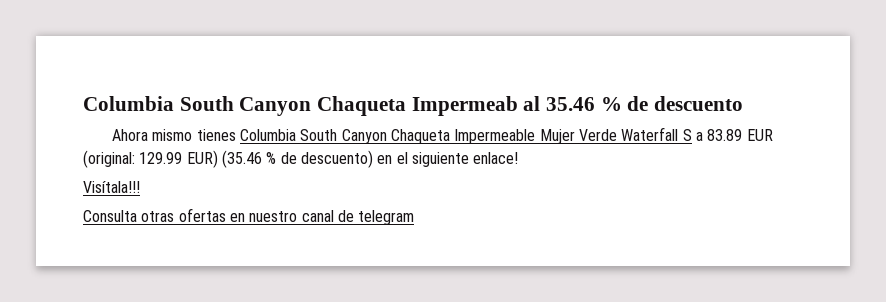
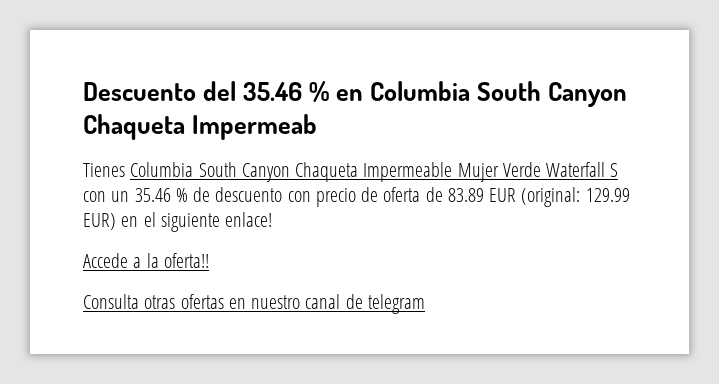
- Columbia South Canyon Chaqueta Impermeab al 35.46 % de descuento
- Ahora mismo tienes Columbia South Canyon Chaqueta Impermeable Mujer Verde Waterfall S a 83.89 EUR (original: 129.99 EUR) (35.46 % de descuento) en el siguiente enlace!
+ Descuento del 35.46 % en Columbia South Canyon Chaqueta Impermeab
+ Tienes Columbia South Canyon Chaqueta Impermeable Mujer Verde Waterfall S con un 35.46 % de descuento con precio de oferta de 83.89 EUR (original: 129.99 EUR) en el siguiente enlace!
- Visítala!!!
+ Accede a la oferta!!

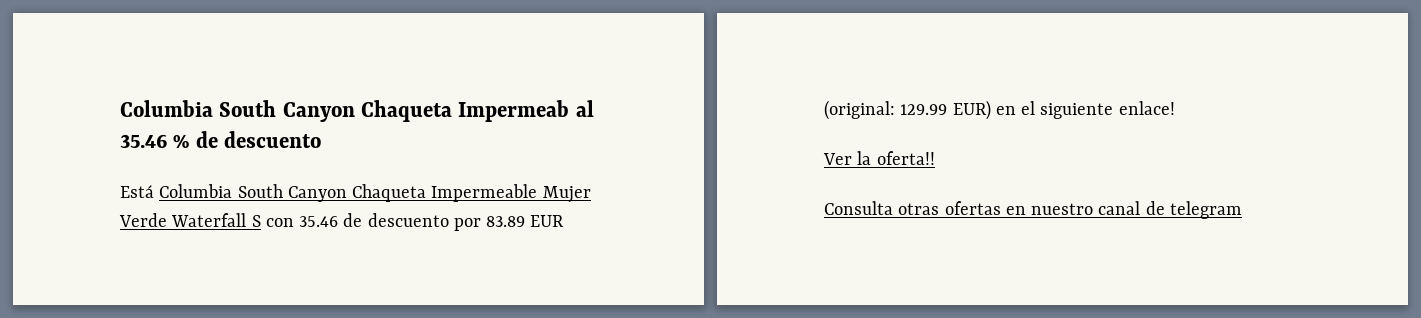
- Descuento del 35.46 % en Columbia South Canyon Chaqueta Impermeab
- Tienes Columbia South Canyon Chaqueta Impermeable Mujer Verde Waterfall S con un 35.46 % de descuento con precio de oferta de 83.89 EUR (original: 129.99 EUR) en el siguiente enlace!
+ Columbia South Canyon Chaqueta Impermeab al 35.46 % de descuento
+ Está Columbia South Canyon Chaqueta Impermeable Mujer Verde Waterfall S con 35.46 de descuento por 83.89 EUR (original: 129.99 EUR) en el siguiente enlace!
- Accede a la oferta!!
+ Ver la oferta!!

